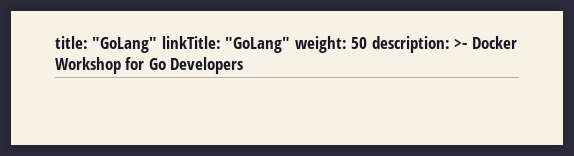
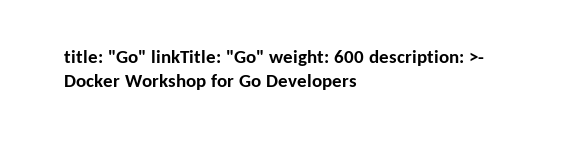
- title: "GoLang" linkTitle: "GoLang" weight: 50 description: >- Docker Workshop for Go Developers
+ title: "Go" linkTitle: "Go" weight: 600 description: >- Docker Workshop for Go Developers

